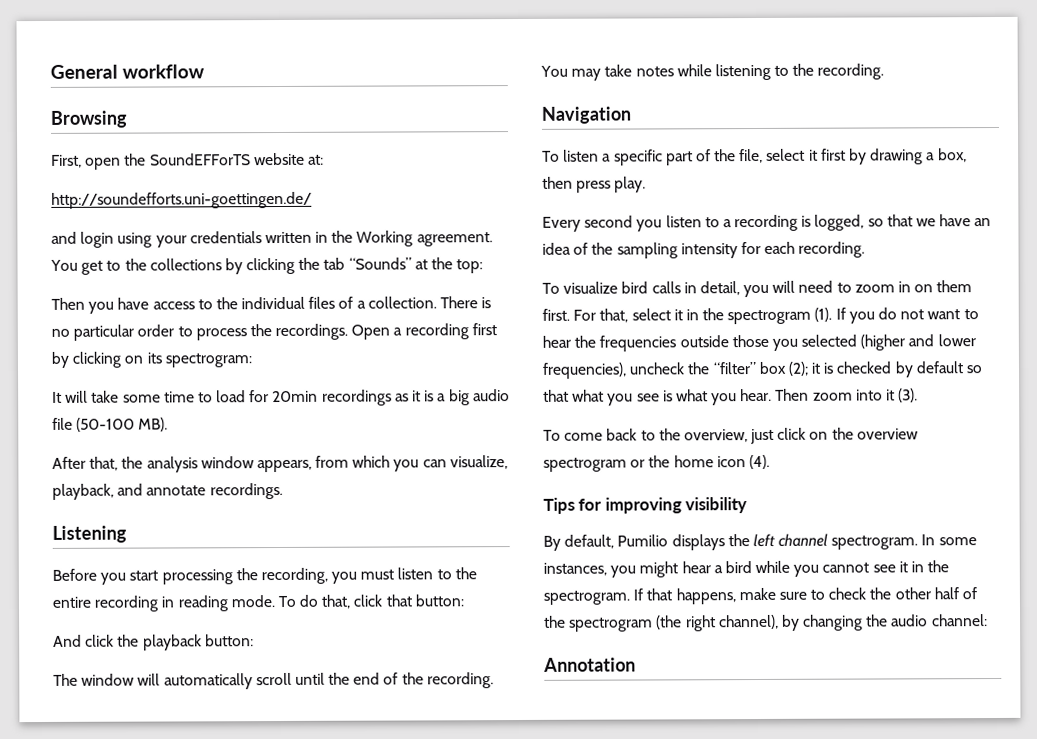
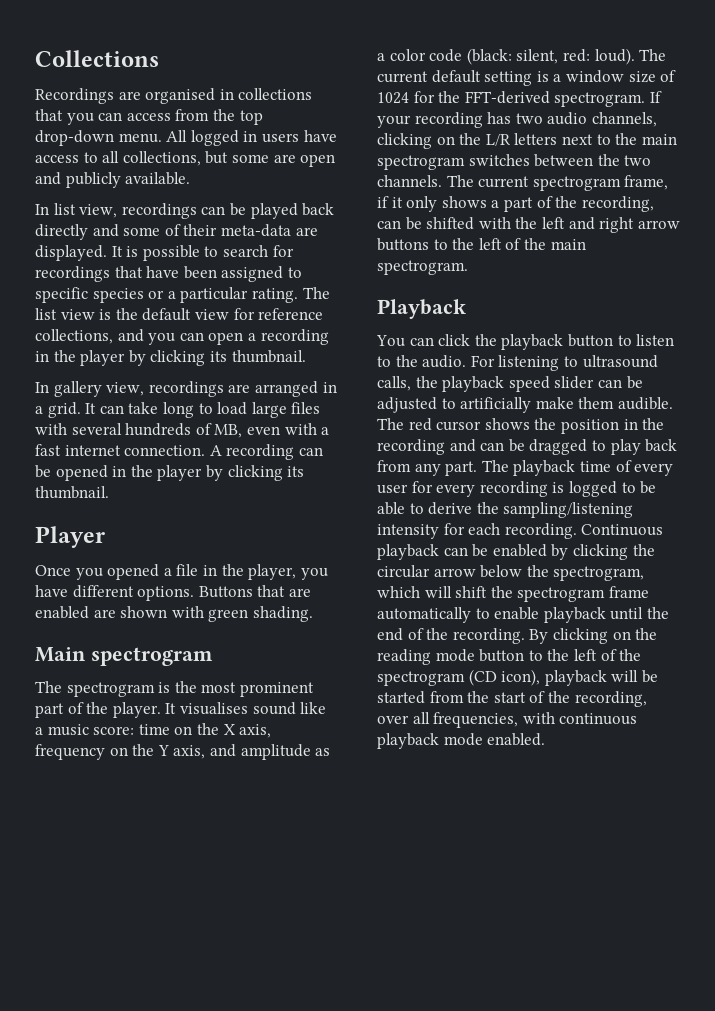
- General workflow
- Browsing
- First, open the SoundEFForTS website at:
- http://soundefforts.uni-goettingen.de/
- and login using your credentials written in the Working agreement. You get to the collections by clicking the tab “Sounds” at the top:
- Then you have access to the individual files of a collection. There is no particular order to process the recordings. Open a recording first by clicking on its spectrogram:
- It will take some time to load for 20min recordings as it is a big audio file (50-100 MB).
- After that, the analysis window appears, from which you can visualize, playback, and annotate recordings.
- Listening
- Before you start processing the recording, you must listen to the entire recording in reading mode. To do that, click that button:
- And click the playback button:
- The window will automatically scroll until the end of the recording.
+ Collections
+ Recordings are organised in collections that you can access from the top drop-down menu. All logged in users have access to all collections, but some are open and publicly available.
+ In list view, recordings can be played back directly and some of their meta-data are displayed. It is possible to search for recordings that have been assigned to specific species or a particular rating. The list view is the default view for reference collections, and you can open a recording in the player by clicking its thumbnail.
+ In gallery view, recordings are arranged in a grid. It can take long to load large files with several hundreds of MB, even with a fast internet connection. A recording can be opened in the player by clicking its thumbnail.
+ Player
+ Once you opened a file in the player, you have different options. Buttons that are enabled are shown with green shading.
+ Main spectrogram
+ The spectrogram is the most prominent part of the player. It visualises sound like a music score: time on the X axis, frequency on the Y axis, and amplitude as a color code (black: silent, red: loud). The current default setting is a window size of 1024 for the FFT-derived spectrogram. If your recording has two audio channels, clicking on the L/R letters next to the main spectrogram switches between the two channels. The current spectrogram frame, if it only shows a part of the recording, can be shifted with the left and right arrow buttons to the left of the main spectrogram.
+ Playback
+ You can click the playback button to listen to the audio. For listening to ultrasound calls, the playback speed slider can be adjusted to artificially make them audible. The red cursor shows the position in the recording and can be dragged to play back from any part. The playback time of every user for every recording is logged to be able to derive the sampling/listening intensity for each recording. Continuous playback can be enabled by clicking the circular arrow below the spectrogram, which will shift the spectrogram frame automatically to enable playback until the end of the recording.
- You may take notes while listening to the recording.
- Navigation
- To listen a specific part of the file, select it first by drawing a box, then press play.
- Every second you listen to a recording is logged, so that we have an idea of the sampling intensity for each recording.
- To visualize bird calls in detail, you will need to zoom in on them first. For that, select it in the spectrogram (1). If you do not want to hear the frequencies outside those you selected (higher and lower frequencies), uncheck the “filter” box (2); it is checked by default so that what you see is what you hear. Then zoom into it (3).
- To come back to the overview, just click on the overview spectrogram or the home icon (4).
- Tips for improving visibility
- By default, Pumilio displays the left channel spectrogram. In some instances, you might hear a bird while you cannot see it in the spectrogram. If that happens, make sure to check the other half of the spectrogram (the right channel), by changing the audio channel:
- Annotation
+ By clicking on the reading mode button to the left of the spectrogram (CD icon), playback will be started from the start of the recording, over all frequencies, with continuous playback mode enabled.

